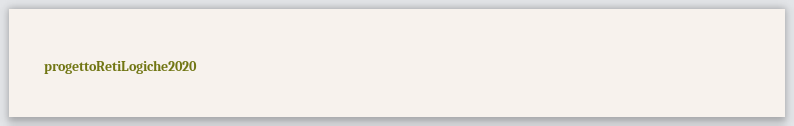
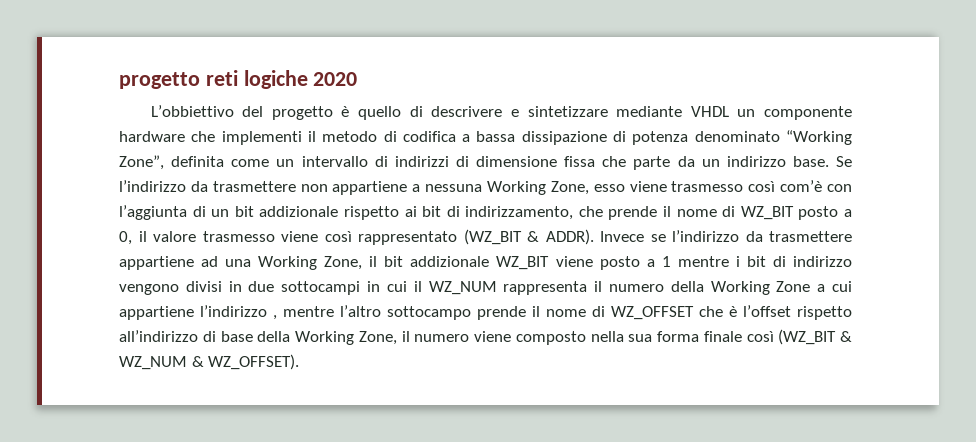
- progettoRetiLogiche2020
+ progetto reti logiche 2020
+ L’obbiettivo del progetto è quello di descrivere e sintetizzare mediante VHDL un componente hardware che implementi il metodo di codifica a bassa dissipazione di potenza denominato “Working Zone”, definita come un intervallo di indirizzi di dimensione fissa che parte da un indirizzo base. Se l’indirizzo da trasmettere non appartiene a nessuna Working Zone, esso viene trasmesso così com’è con l’aggiunta di un bit addizionale rispetto ai bit di indirizzamento, che prende il nome di WZ_BIT posto a 0, il valore trasmesso viene così rappresentato (WZ_BIT & ADDR). Invece se l’indirizzo da trasmettere appartiene ad una Working Zone, il bit addizionale WZ_BIT viene posto a 1 mentre i bit di indirizzo vengono divisi in due sottocampi in cui il WZ_NUM rappresenta il numero della Working Zone a cui appartiene l’indirizzo , mentre l’altro sottocampo prende il nome di WZ_OFFSET che è l’offset rispetto all’indirizzo di base della Working Zone, il numero viene composto nella sua forma finale così (WZ_BIT & WZ_NUM & WZ_OFFSET).

